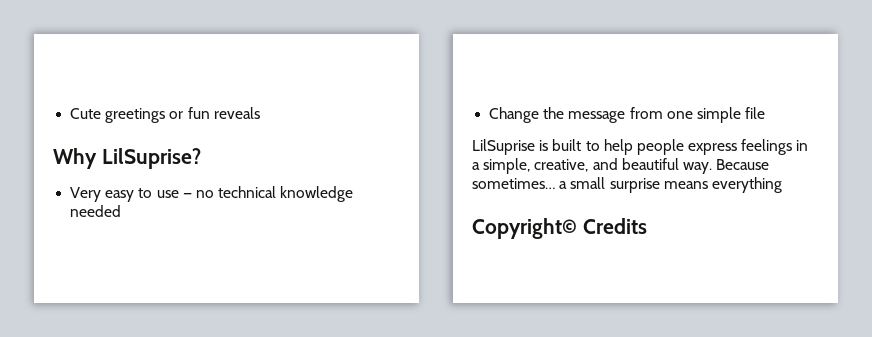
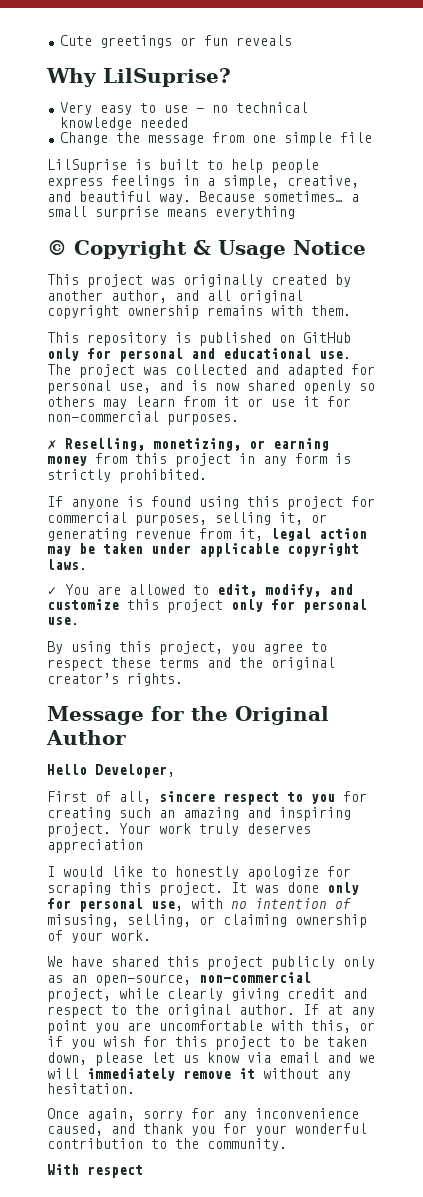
- Copyright© Credits
+ © Copyright & Usage Notice
+ This project was originally created by another author, and all original copyright ownership remains with them.
+ This repository is published on GitHub only for personal and educational use. The project was collected and adapted for personal use, and is now shared openly so others may learn from it or use it for non-commercial purposes.
+ ✗ Reselling, monetizing, or earning money from this project in any form is strictly prohibited.
+ If anyone is found using this project for commercial purposes, selling it, or generating revenue from it, legal action may be taken under applicable copyright laws.
+ ✓ You are allowed to edit, modify, and customize this project only for personal use.
+ By using this project, you agree to respect these terms and the original creator’s rights.
+ Message for the Original Author
+ Hello Developer,
+ First of all, sincere respect to you for creating such an amazing and inspiring project. Your work truly deserves appreciation
+ I would like to honestly apologize for scraping this project. It was done only for personal use, with no intention of misusing, selling, or claiming ownership of your work.
+ We have shared this project publicly only as an open-source, non-commercial project, while clearly giving credit and respect to the original author. If at any point you are uncomfortable with this, or if you wish for this project to be taken down, please let us know via email and we will immediately remove it without any hesitation.
+ Once again, sorry for any inconvenience caused, and thank you for your wonderful contribution to the community.
+ With respect

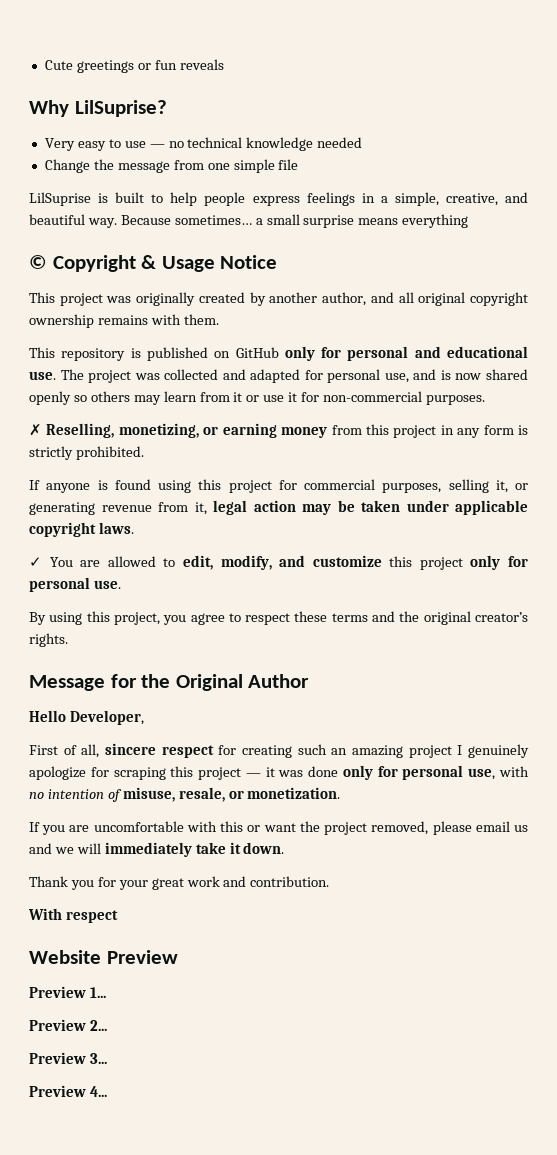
- First of all, sincere respect to you for creating such an amazing and inspiring project. Your work truly deserves appreciation
- I would like to honestly apologize for scraping this project. It was done only for personal use, with no intention of misusing, selling, or claiming ownership of your work.
- We have shared this project publicly only as an open-source, non-commercial project, while clearly giving credit and respect to the original author. If at any point you are uncomfortable with this, or if you wish for this project to be taken down, please let us know via email and we will immediately remove it without any hesitation.
- Once again, sorry for any inconvenience caused, and thank you for your wonderful contribution to the community.
+ First of all, sincere respect for creating such an amazing project I genuinely apologize for scraping this project — it was done only for personal use, with no intention of misuse, resale, or monetization.
+ If you are uncomfortable with this or want the project removed, please email us and we will immediately take it down.
+ Thank you for your great work and contribution.
  With respect
+ Website Preview
+ Preview 1...
+ Preview 2...
+ Preview 3...
+ Preview 4...

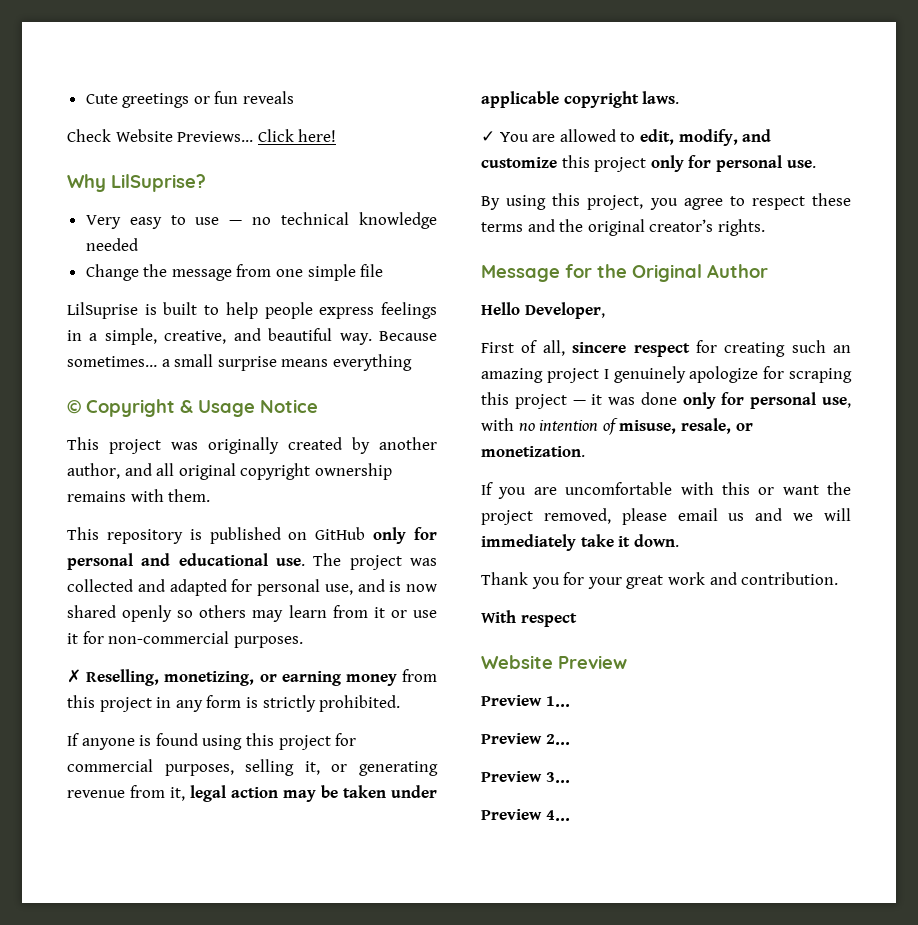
+ Check Website Previews... Click here!

